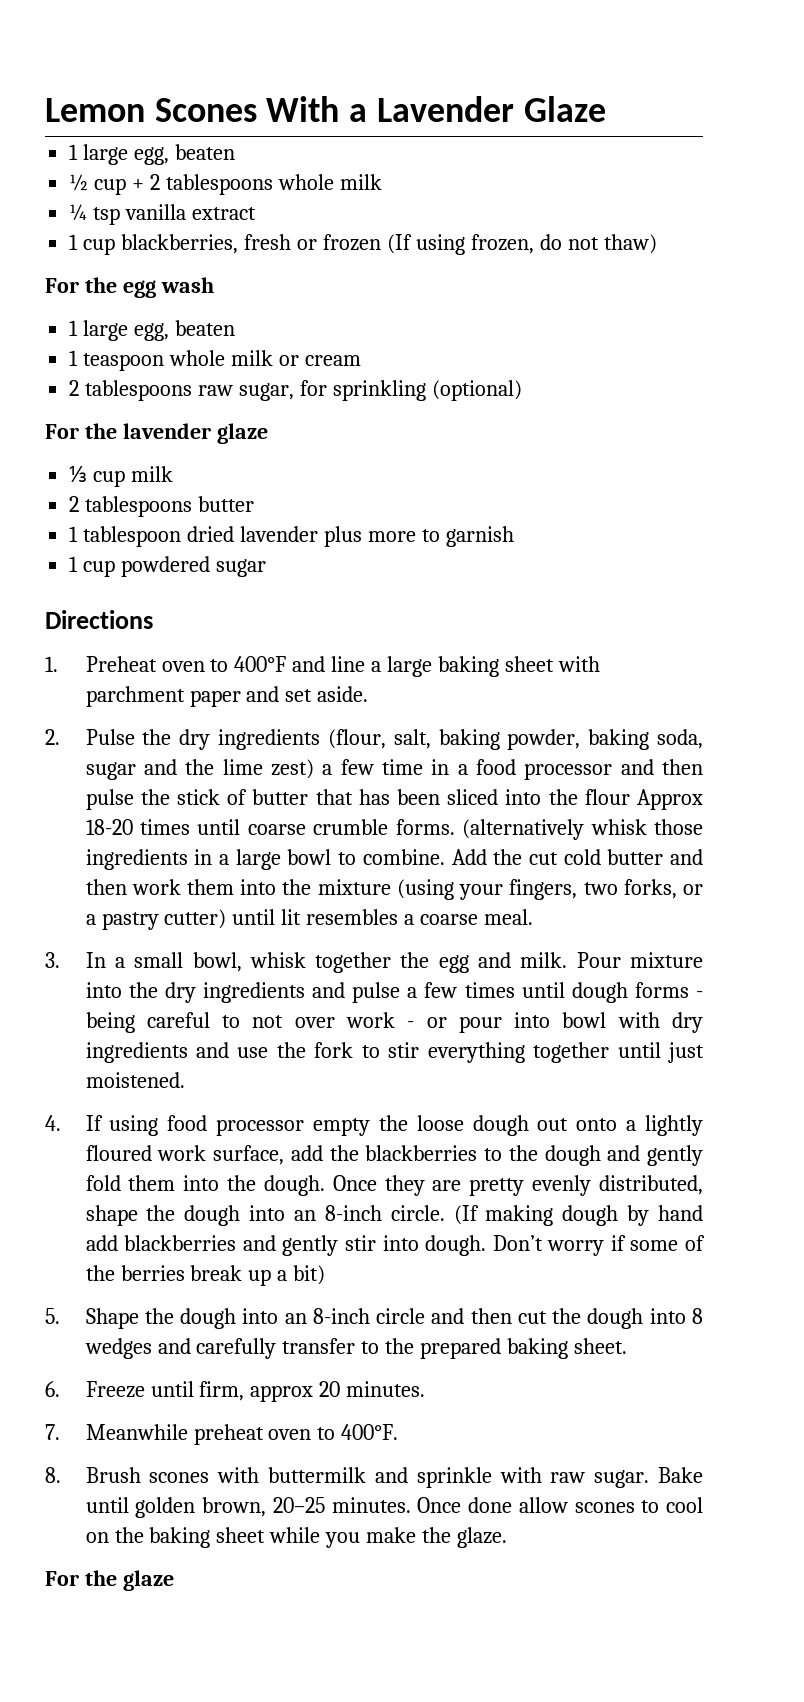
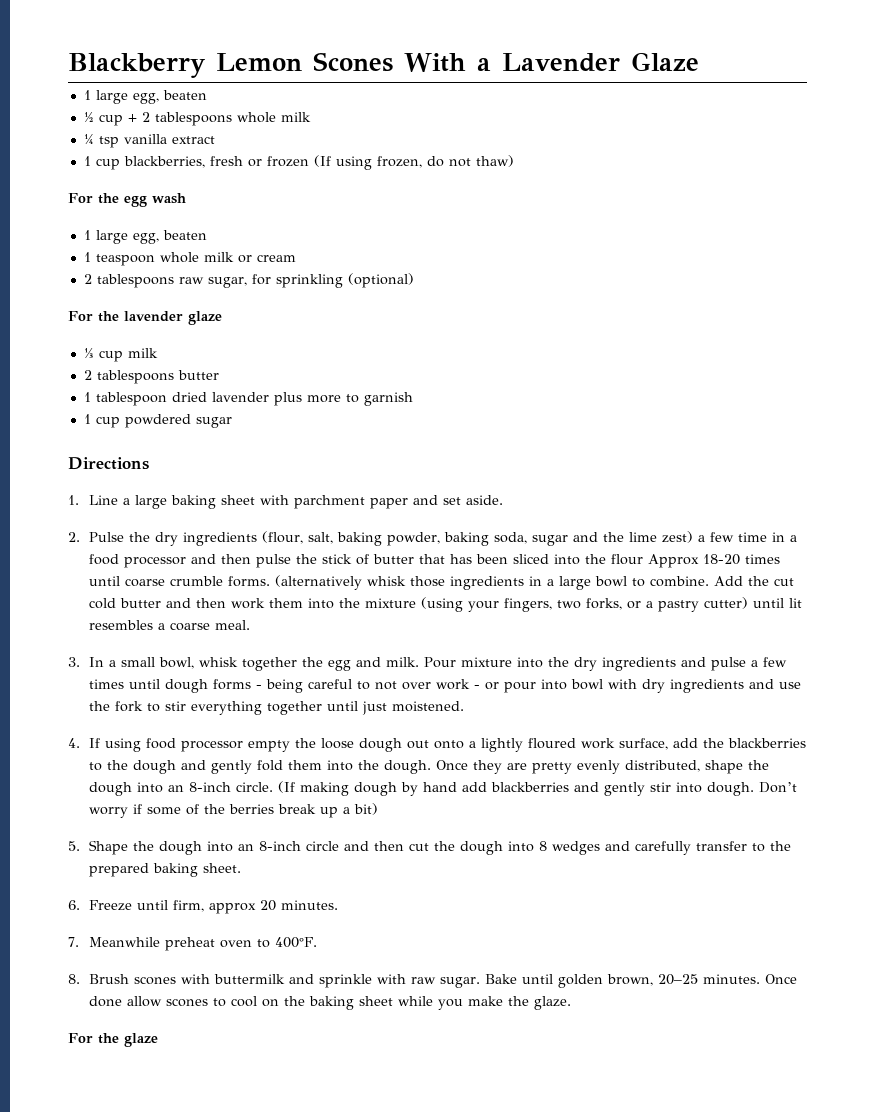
- Lemon Scones With a Lavender Glaze
+ Blackberry Lemon Scones With a Lavender Glaze
- 1. Preheat oven to 400°F and line a large baking sheet with parchment paper and set aside.
+ 1. Line a large baking sheet with parchment paper and set aside.

